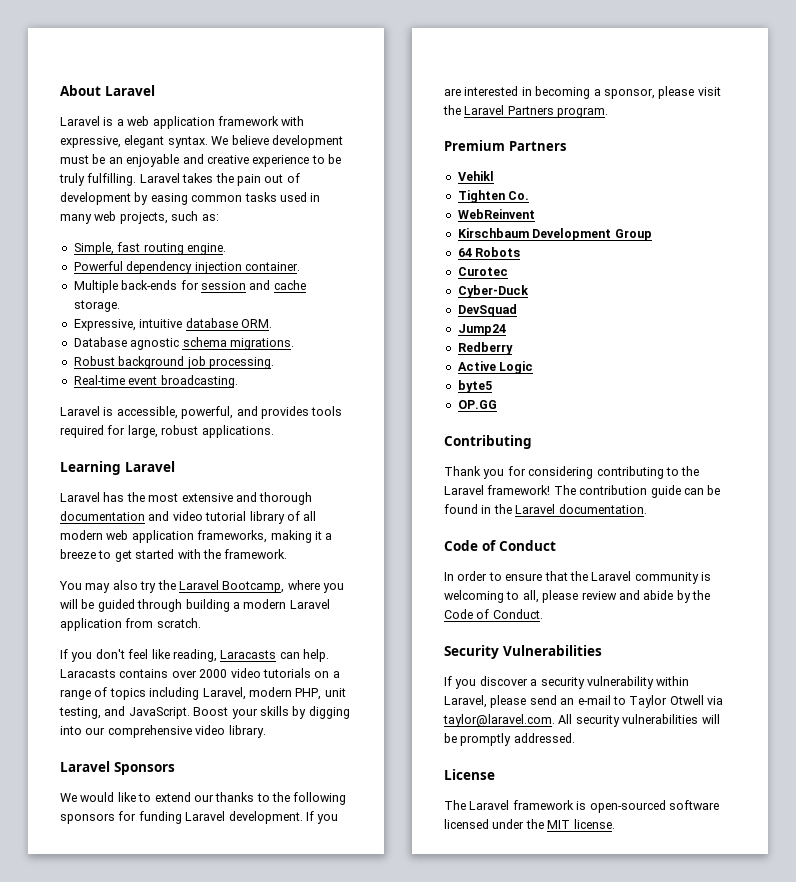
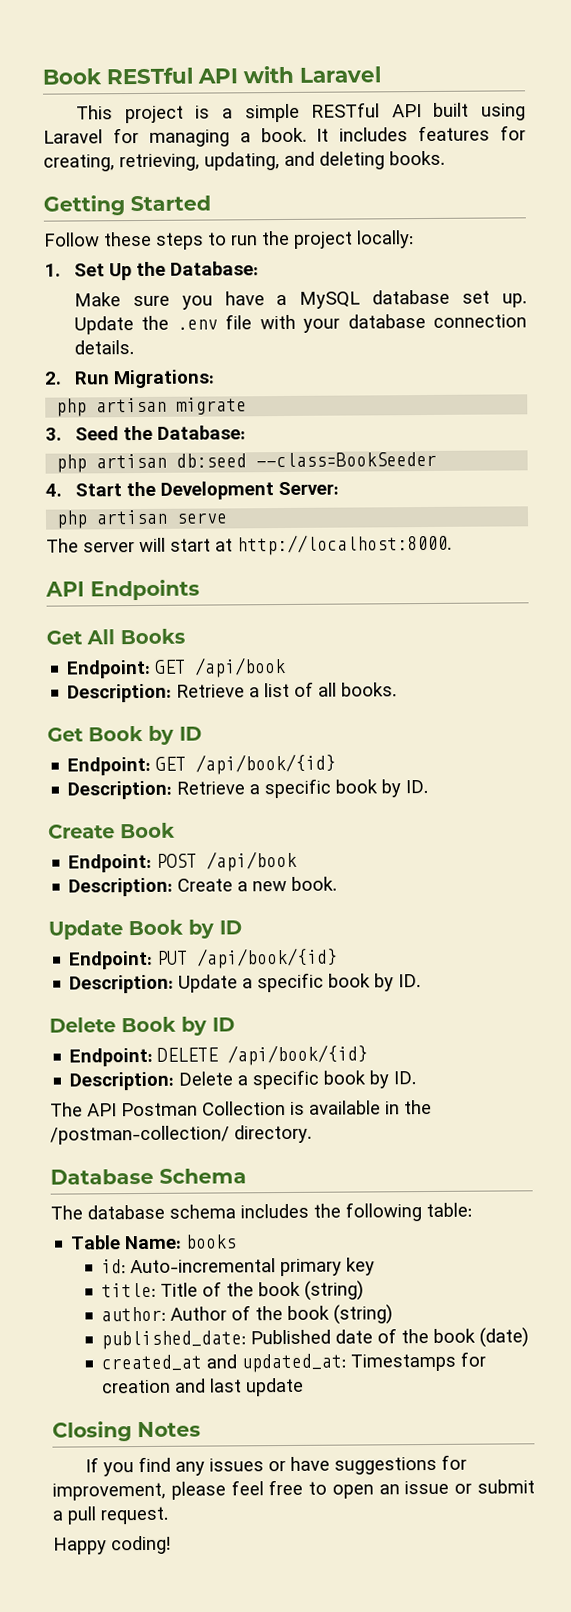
- About Laravel
- Laravel is a web application framework with expressive, elegant syntax. We believe development must be an enjoyable and creative experience to be truly fulfilling. Laravel takes the pain out of development by easing common tasks used in many web projects, such as:
- Simple, fast routing engine.
- Powerful dependency injection container.
- Multiple back-ends for session and cache storage.
- Expressive, intuitive database ORM.
- Database agnostic schema migrations.
- Robust background job processing.
- Real-time event broadcasting.
- Laravel is accessible, powerful, and provides tools required for large, robust applications.
- Learning Laravel
- Laravel has the most extensive and thorough documentation and video tutorial library of all modern web application frameworks, making it a breeze to get started with the framework.
- You may also try the Laravel Bootcamp, where you will be guided through building a modern Laravel application from scratch.
- If you don't feel like reading, Laracasts can help. Laracasts contains over 2000 video tutorials on a range of topics including Laravel, modern PHP, unit testing, and JavaScript. Boost your skills by digging into our comprehensive video library.
- Laravel Sponsors
- We would like to extend our thanks to the following sponsors for funding Laravel development. If you are interested in becoming a sponsor, please visit the Laravel Partners program.
- Premium Partners
- Vehikl
- Tighten Co.
- WebReinvent
- Kirschbaum Development Group
- 64 Robots
- Curotec
- Cyber-Duck
- DevSquad
- Jump24
- Redberry
- Active Logic
- byte5
- OP.GG
- Contributing
- Thank you for considering contributing to the Laravel framework! The contribution guide can be found in the Laravel documentation.
- Code of Conduct
- In order to ensure that the Laravel community is welcoming to all, please review and abide by the Code of Conduct.
- Security Vulnerabilities
- If you discover a security vulnerability within Laravel, please send an e-mail to Taylor Otwell via taylor@laravel.com. All security vulnerabilities will be promptly addressed.
- License
- The Laravel framework is open-sourced software licensed under the MIT license.
+ Book RESTful API with Laravel
+ This project is a simple RESTful API built using Laravel for managing a book. It includes features for creating, retrieving, updating, and deleting books.
+ Getting Started
+ Follow these steps to run the project locally:
+ 1. Set Up the Database:
+ Make sure you have a MySQL database set up. Update the .env file with your database connection details.
+ 2. Run Migrations:
+ php artisan migrate
+ 3. Seed the Database:
+ php artisan db:seed --class=BookSeeder
+ 4. Start the Development Server:
+ php artisan serve
+ The server will start at http://localhost:8000.
+ API Endpoints
+ Get All Books
+ Endpoint: GET /api/book
+ Description: Retrieve a list of all books.
+ Get Book by ID
+ Endpoint: GET /api/book/{id}
+ Description: Retrieve a specific book by ID.
+ Create Book
+ Endpoint: POST /api/book
+ Description: Create a new book.
+ Update Book by ID
+ Endpoint: PUT /api/book/{id}
+ Description: Update a specific book by ID.
+ Delete Book by ID
+ Endpoint: DELETE /api/book/{id}
+ Description: Delete a specific book by ID.
+ The API Postman Collection is available in the /postman-collection/ directory.
+ Database Schema
+ The database schema includes the following table:
+ Table Name: books
+ id: Auto-incremental primary key
+ title: Title of the book (string)
+ author: Author of the book (string)
+ published_date: Published date of the book (date)
+ created_at and updated_at: Timestamps for creation and last update
+ Closing Notes
+ If you find any issues or have suggestions for improvement, please feel free to open an issue or submit a pull request.
+ Happy coding!

